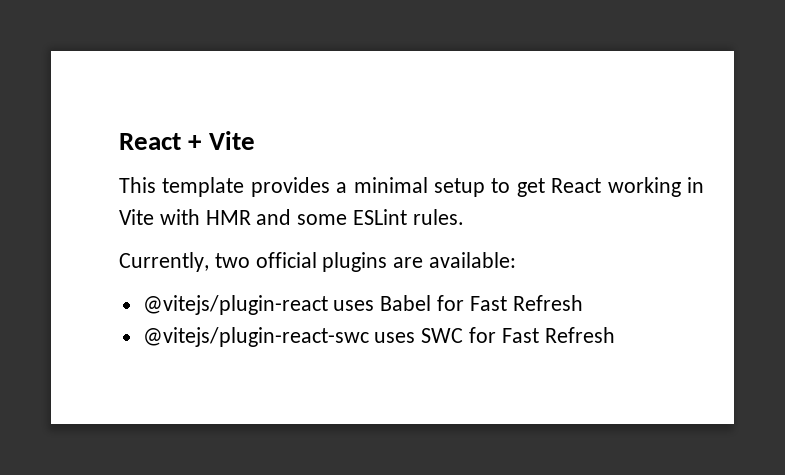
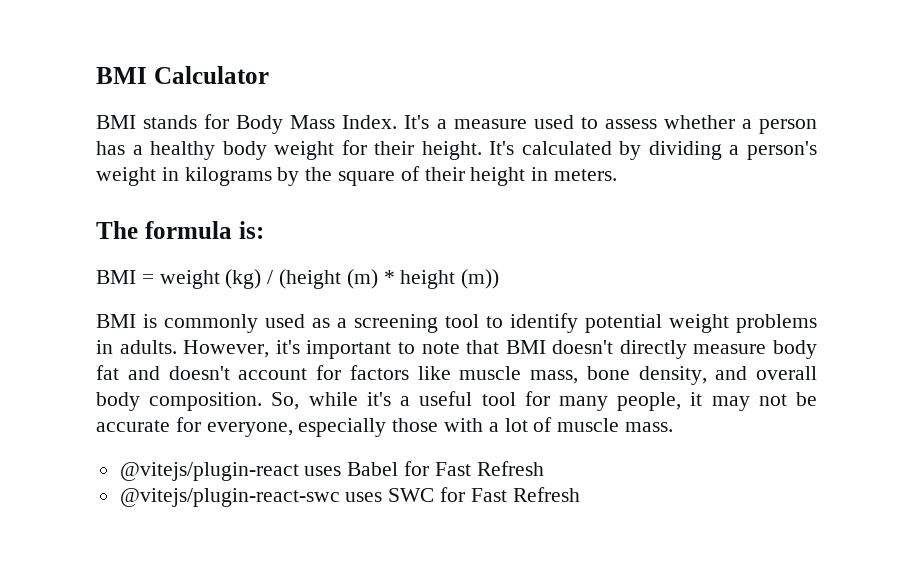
- React + Vite
- This template provides a minimal setup to get React working in Vite with HMR and some ESLint rules.
- Currently, two official plugins are available:
+ BMI Calculator
+ BMI stands for Body Mass Index. It's a measure used to assess whether a person has a healthy body weight for their height. It's calculated by dividing a person's weight in kilograms by the square of their height in meters.
+ The formula is:
+ BMI = weight (kg) / (height (m) * height (m))
+ BMI is commonly used as a screening tool to identify potential weight problems in adults. However, it's important to note that BMI doesn't directly measure body fat and doesn't account for factors like muscle mass, bone density, and overall body composition. So, while it's a useful tool for many people, it may not be accurate for everyone, especially those with a lot of muscle mass.

